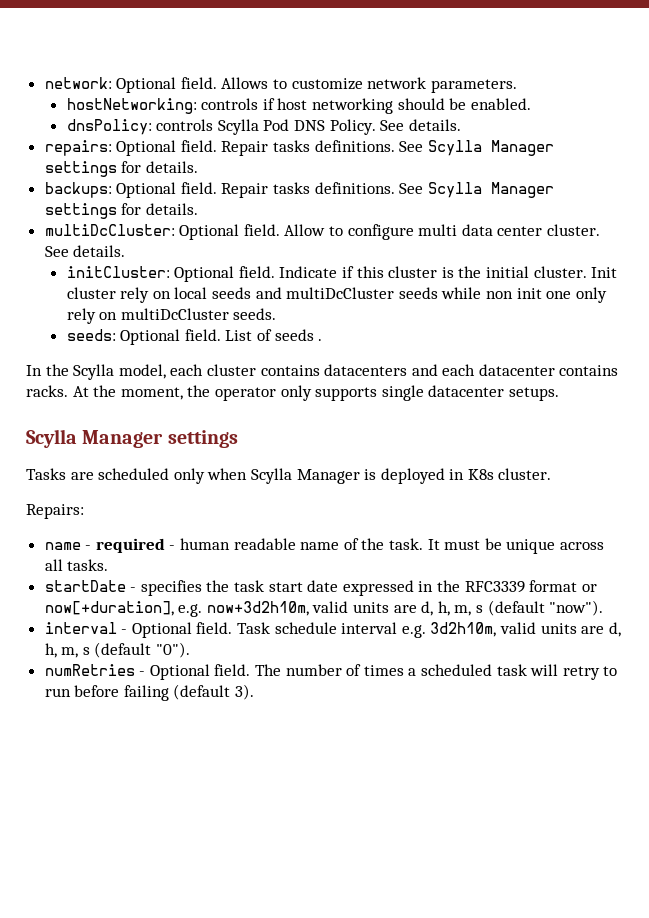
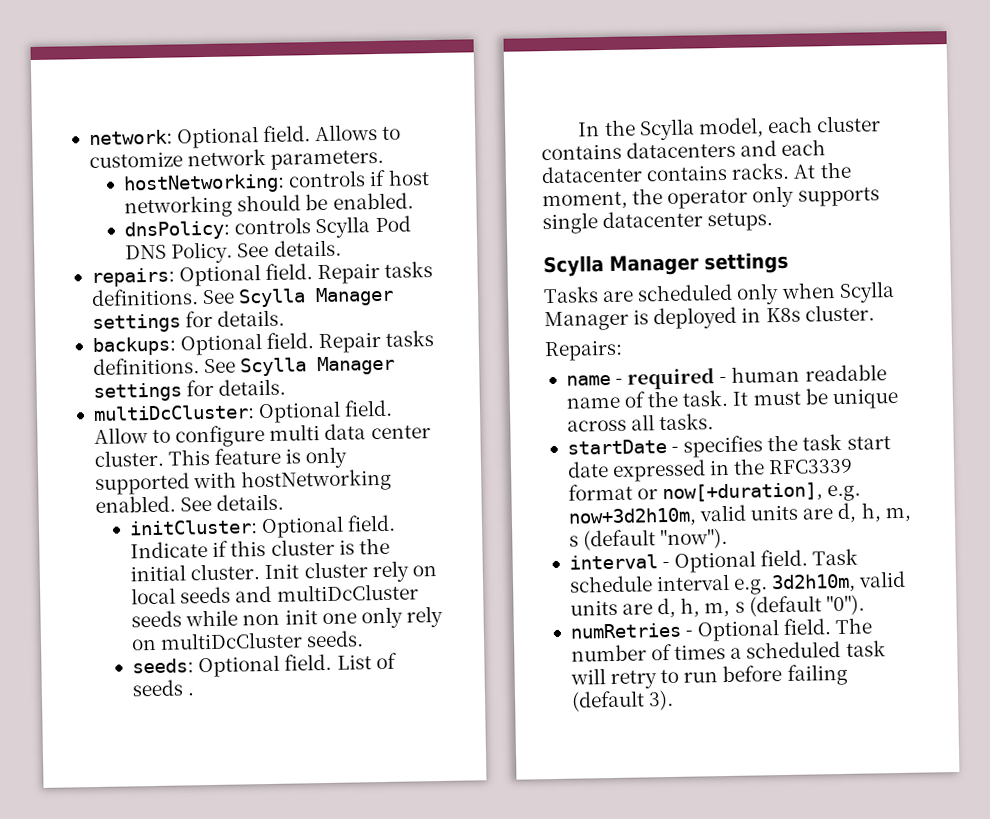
+ This feature is only supported with hostNetworking enabled.

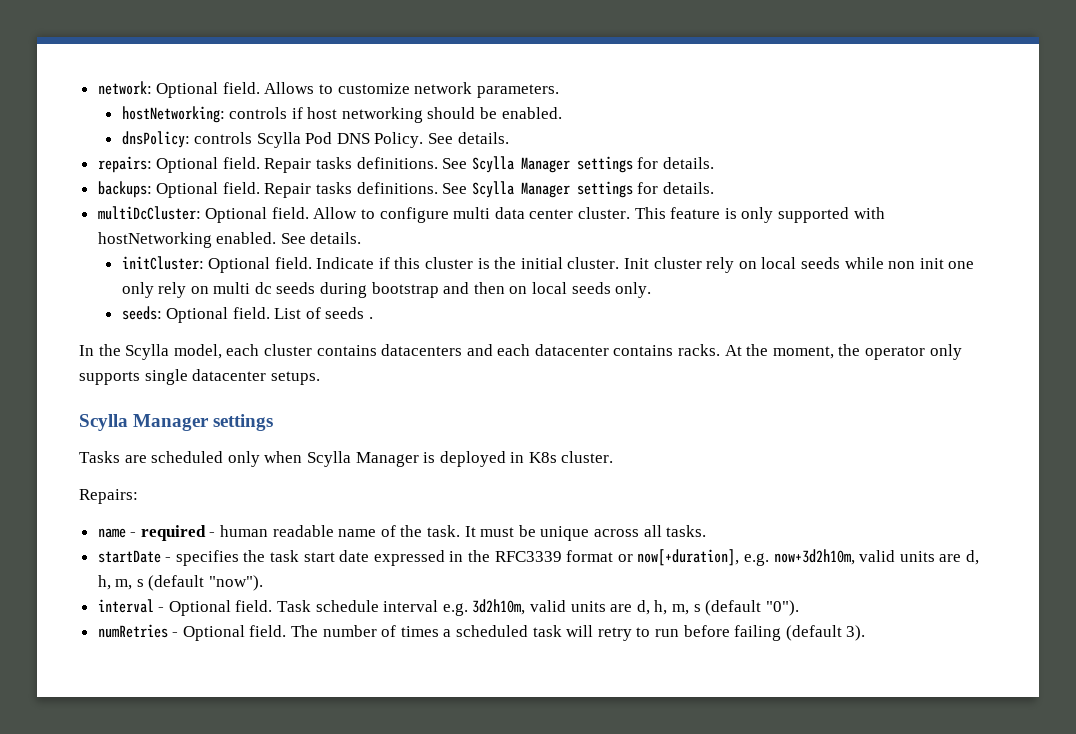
- Init cluster rely on local seeds and multiDcCluster seeds while non init one only rely on multiDcCluster seeds.
+ Init cluster rely on local seeds while non init one only rely on multi dc seeds during bootstrap and then on local seeds only.

